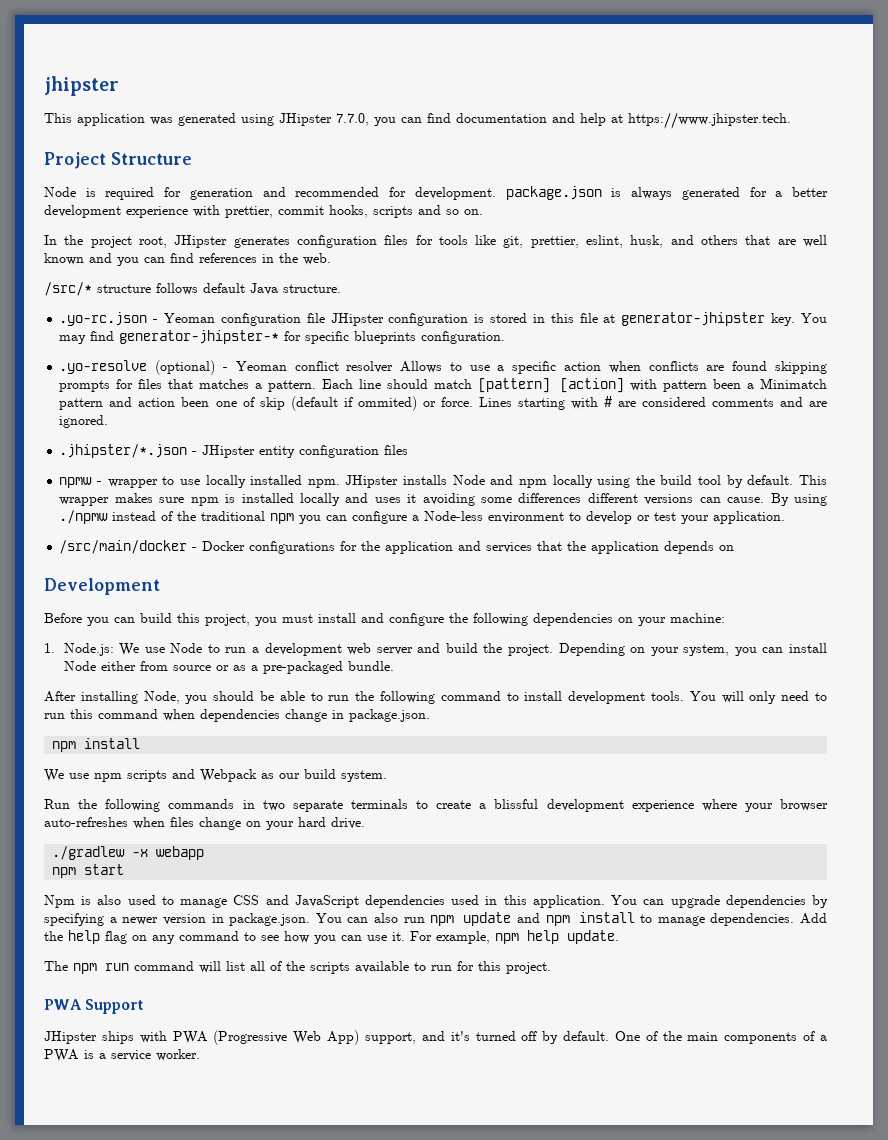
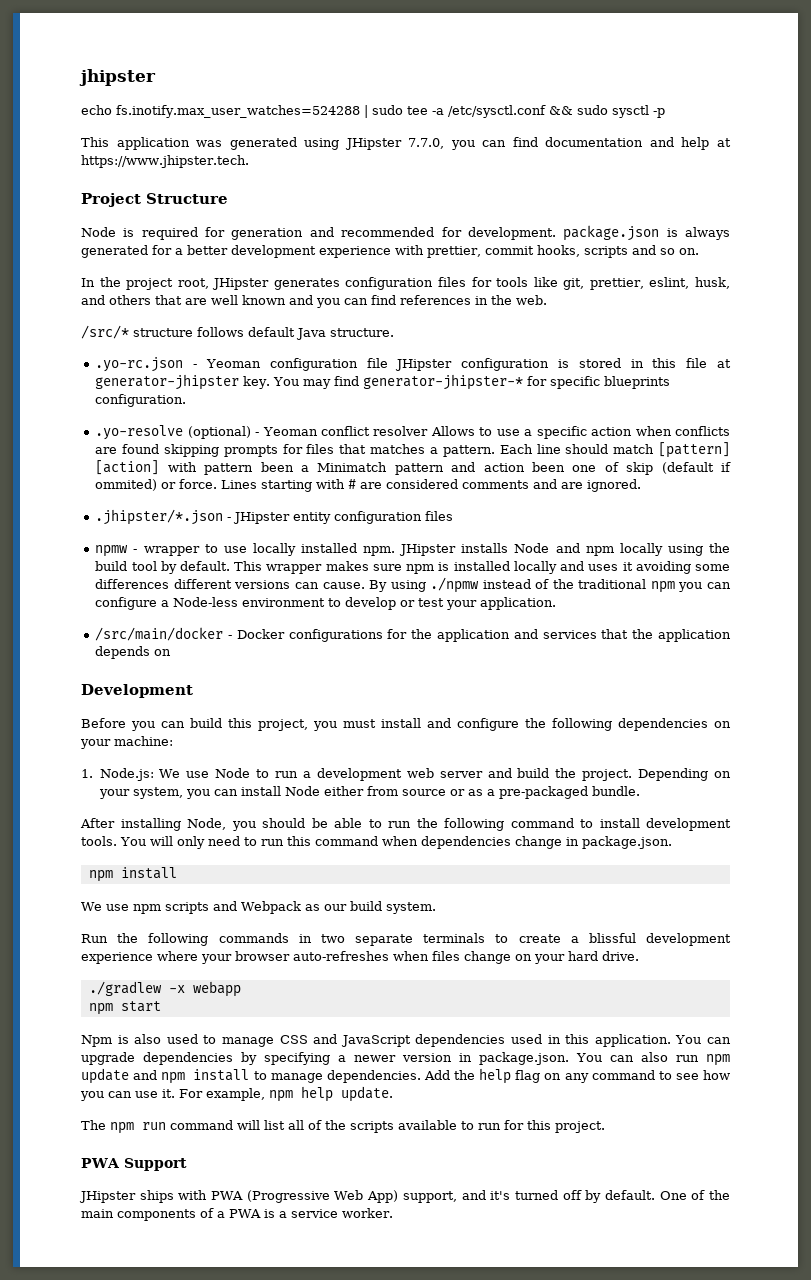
+ echo fs.inotify.max_user_watches=524288 | sudo tee -a /etc/sysctl.conf && sudo sysctl -p

